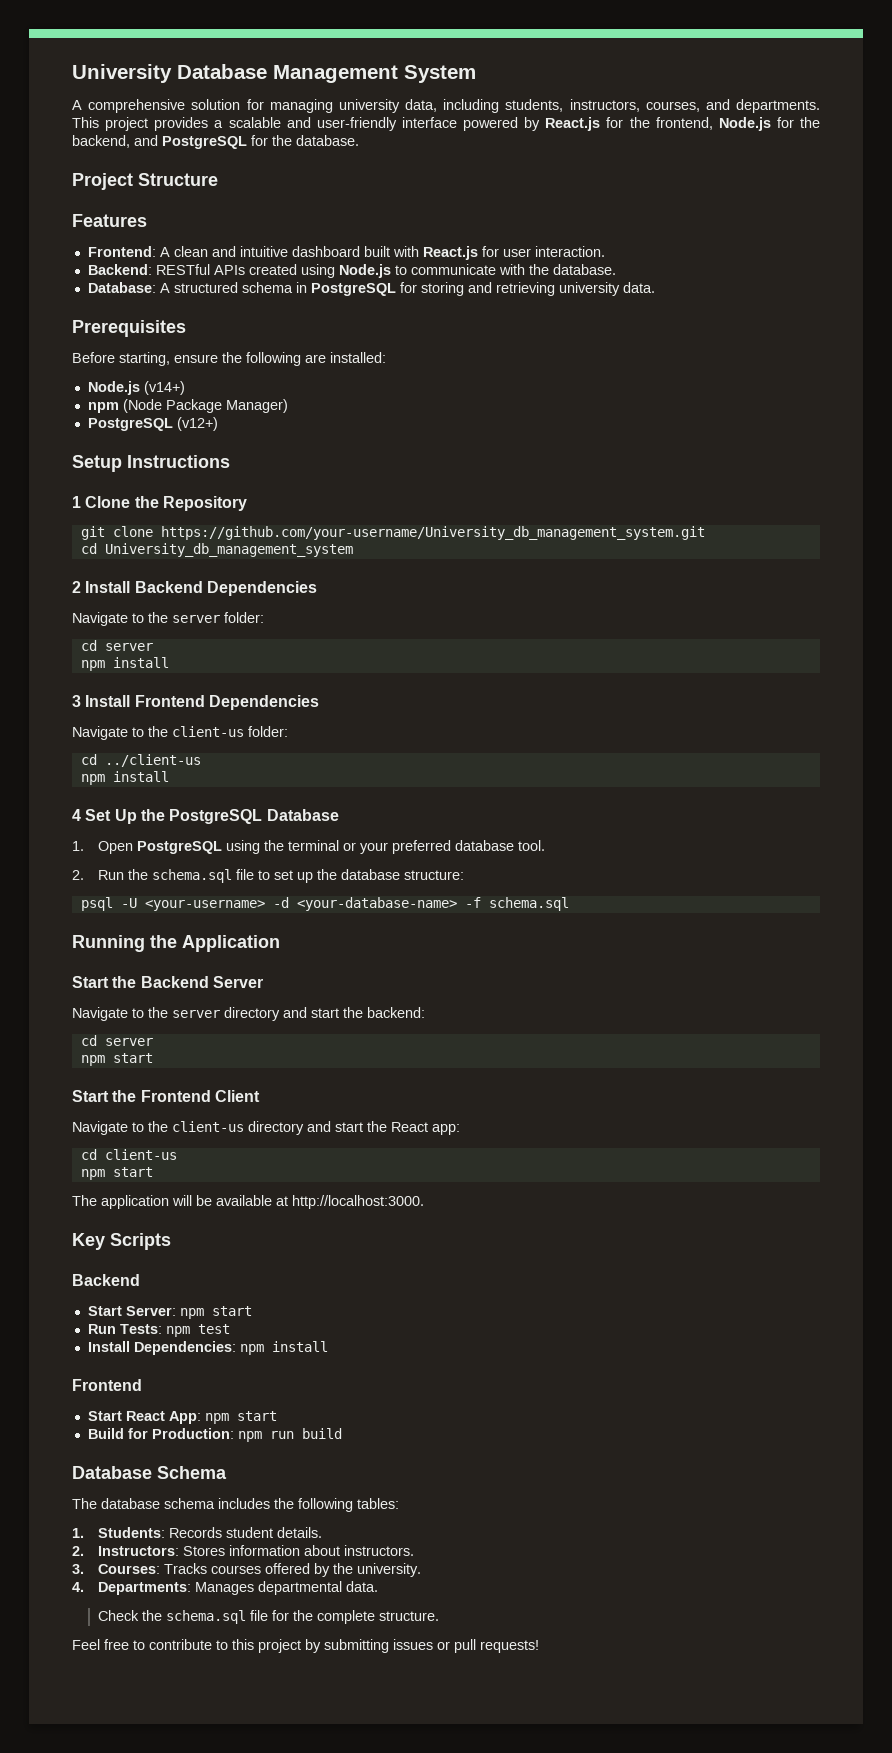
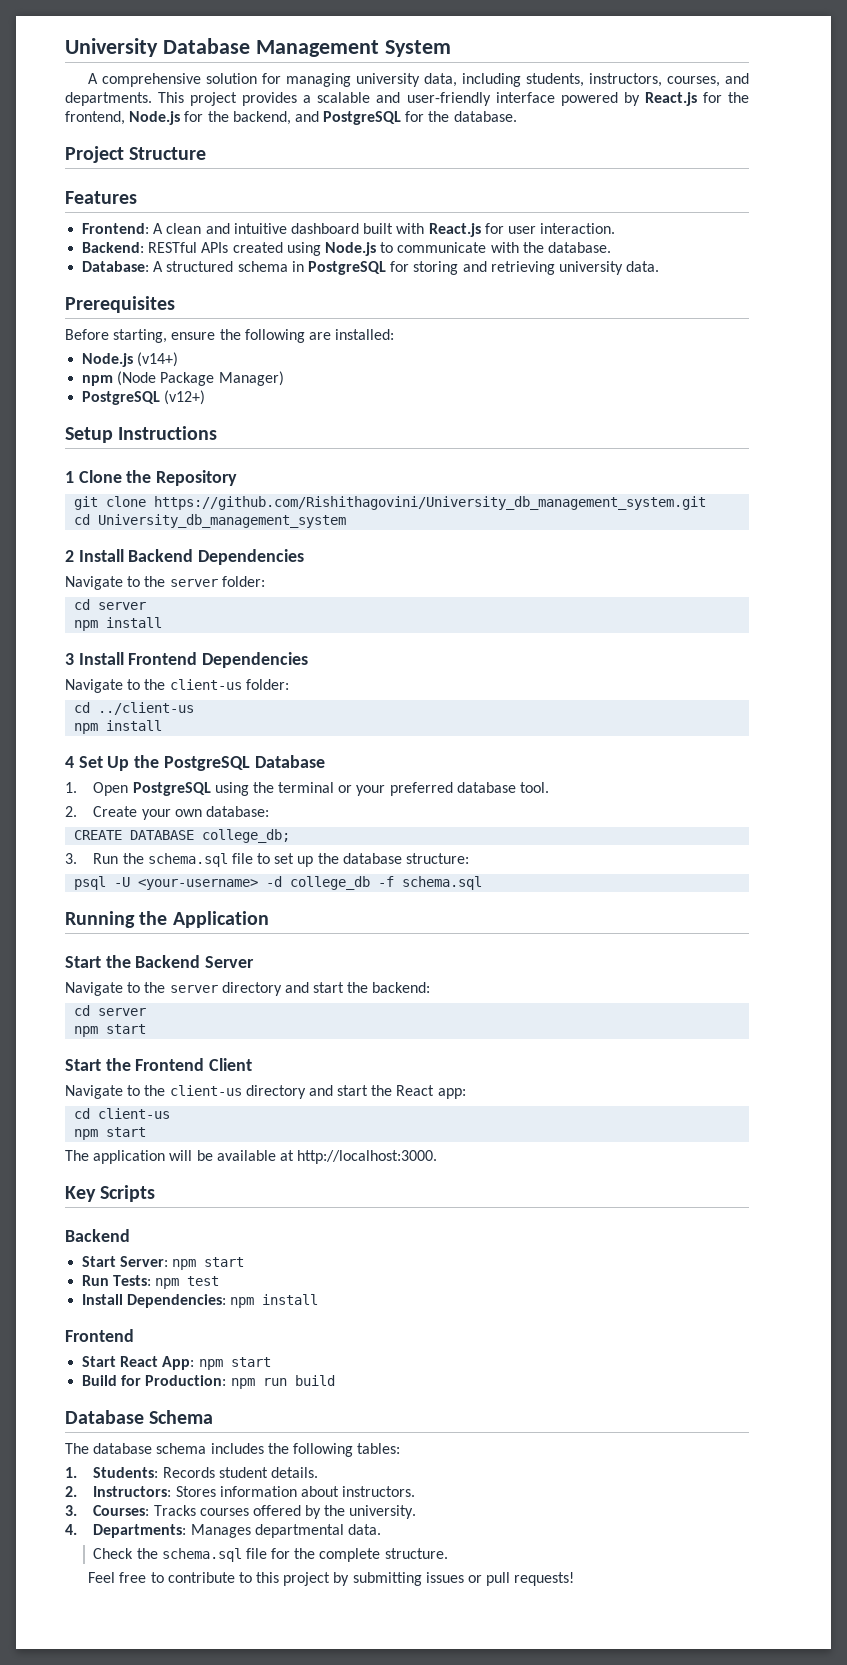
- git clone https://github.com/your-username/University_db_management_system.git
+ git clone https://github.com/Rishithagovini/University_db_management_system.git
- 2. Run the schema.sql file to set up the database structure:
+ 2. Create your own database:
+ CREATE DATABASE college_db;
+ 3. Run the schema.sql file to set up the database structure:
- psql -U <your-username> -d <your-database-name> -f schema.sql
+ psql -U <your-username> -d college_db -f schema.sql

